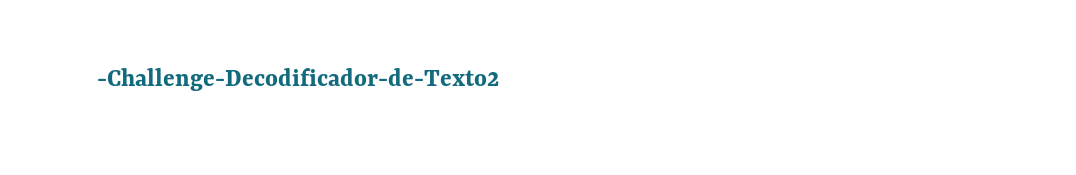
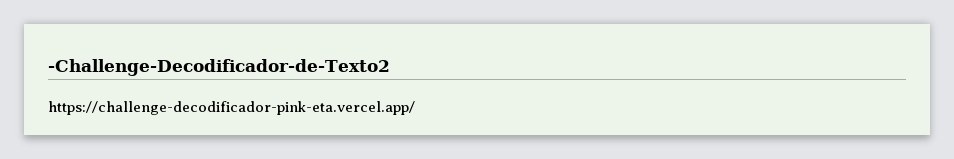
+ https://challenge-decodificador-pink-eta.vercel.app/

